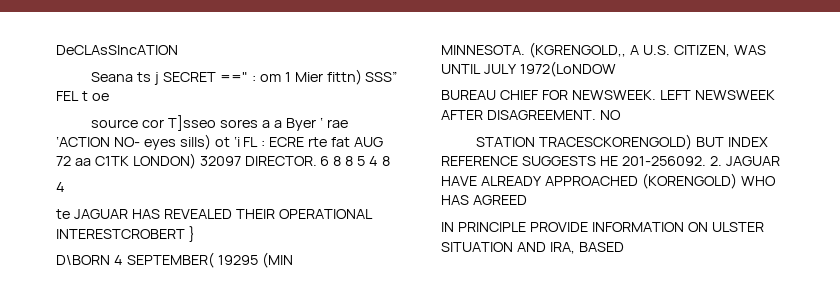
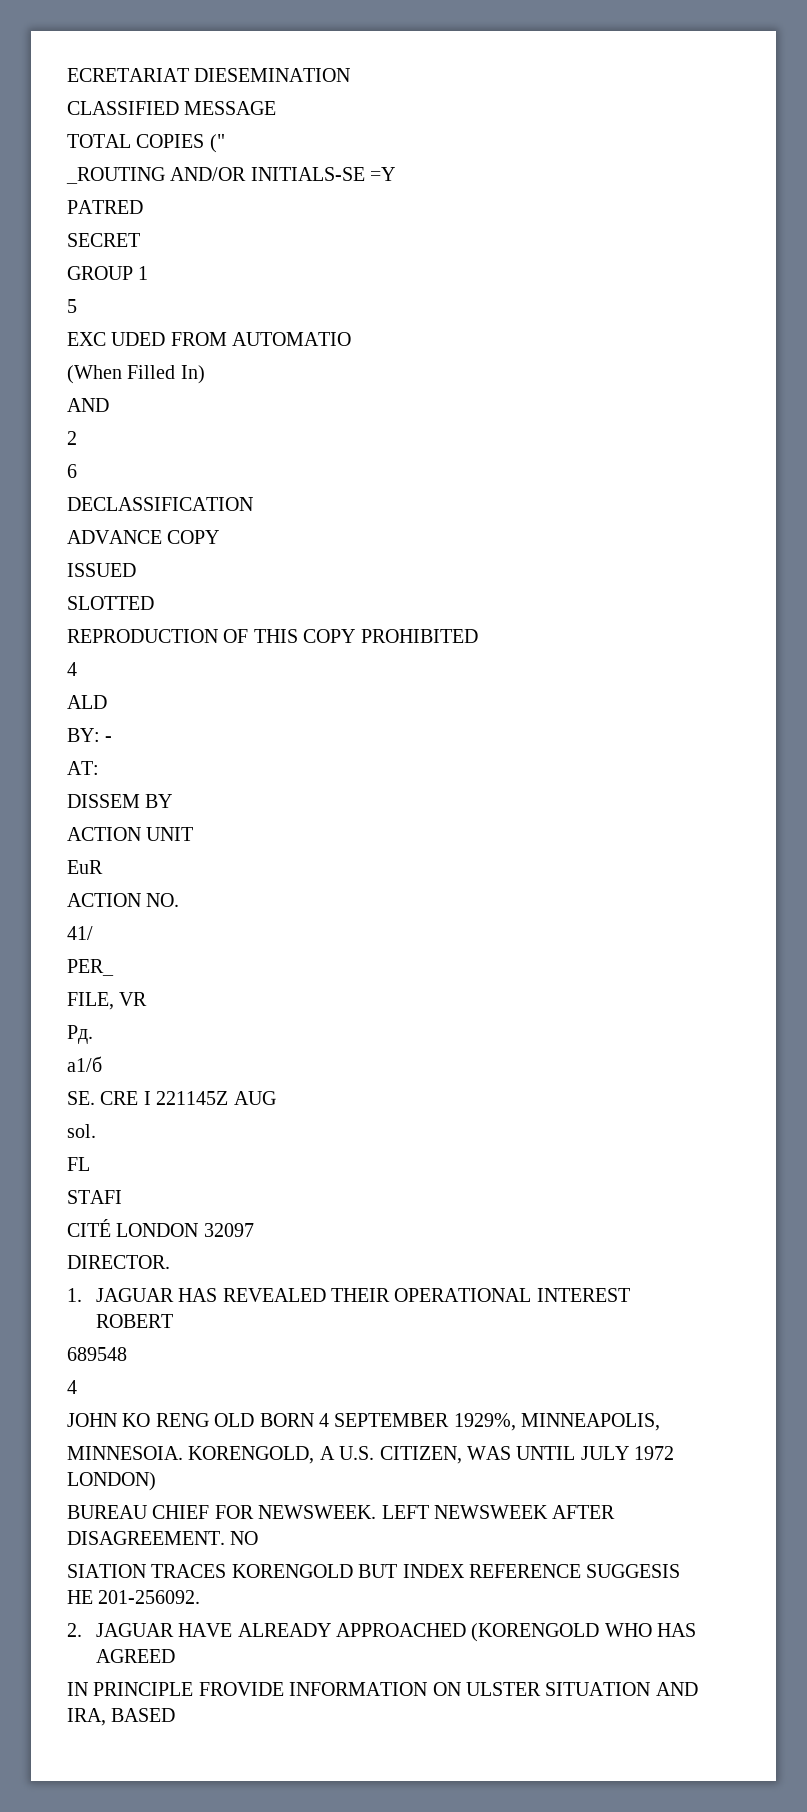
- DeCLAsSIncATION
- Seana ts j SECRET ==" : om 1 Mier fittn) SSS” FEL t oe
- source cor T]sseo sores a a Byer ‘ rae ‘ACTION NO- eyes sills) ot ‘i FL : ECRE rte fat AUG 72 aa C1TK LONDON) 32097 DIRECTOR. 6 8 8 5 4 8
+ ECRETARIAT DIESEMINATION
+ CLASSIFIED MESSAGE
+ TOTAL COPIES ("
+ _ROUTING AND/OR INITIALS-SE =Y
+ PATRED
+ SECRET
+ GROUP 1
+ 5
+ EXC UDED FROM AUTOMATIO
+ (When Filled In)
+ AND
+ 2
+ 6
+ DECLASSIFICATION
+ ADVANCE COPY
+ ISSUED
+ SLOTTED
+ REPRODUCTION OF THIS COPY PROHIBITED
  4
- te JAGUAR HAS REVEALED THEIR OPERATIONAL INTERESTCROBERT }
- D\BORN 4 SEPTEMBER( 19295 (MIN
- MINNESOTA. (KGRENGOLD,, A U.S. CITIZEN, WAS UNTIL JULY 1972(LoNDOW
+ ALD
+ BY: -
+ AT:
+ DISSEM BY
+ ACTION UNIT
+ EuR
+ ACTION NO.
+ 41/
+ PER_
+ FILE, VR
+ Рд.
+ a1/б
+ SE. CRE I 221145Z AUG
+ sol.
+ FL
+ STAFI
+ CITÉ LONDON 32097
+ DIRECTOR.
+ 1. JAGUAR HAS REVEALED THEIR OPERATIONAL INTEREST ROBERT
+ 689548
+ 4
+ JOHN KO RENG OLD BORN 4 SEPTEMBER 1929%, MINNEAPOLIS,
+ MINNESOIA. KORENGOLD, A U.S. CITIZEN, WAS UNTIL JULY 1972 LONDON)
- STATION TRACESCKORENGOLD) BUT INDEX REFERENCE SUGGESTS HE 201-256092. 2. JAGUAR HAVE ALREADY APPROACHED (KORENGOLD) WHO HAS AGREED
+ SIATION TRACES KORENGOLD BUT INDEX REFERENCE SUGGESIS HE 201-256092.
+ 2. JAGUAR HAVE ALREADY APPROACHED (KORENGOLD WHO HAS AGREED
- IN PRINCIPLE PROVIDE INFORMATION ON ULSTER SITUATION AND IRA, BASED
+ IN PRINCIPLE FROVIDE INFORMATION ON ULSTER SITUATION AND IRA, BASED

